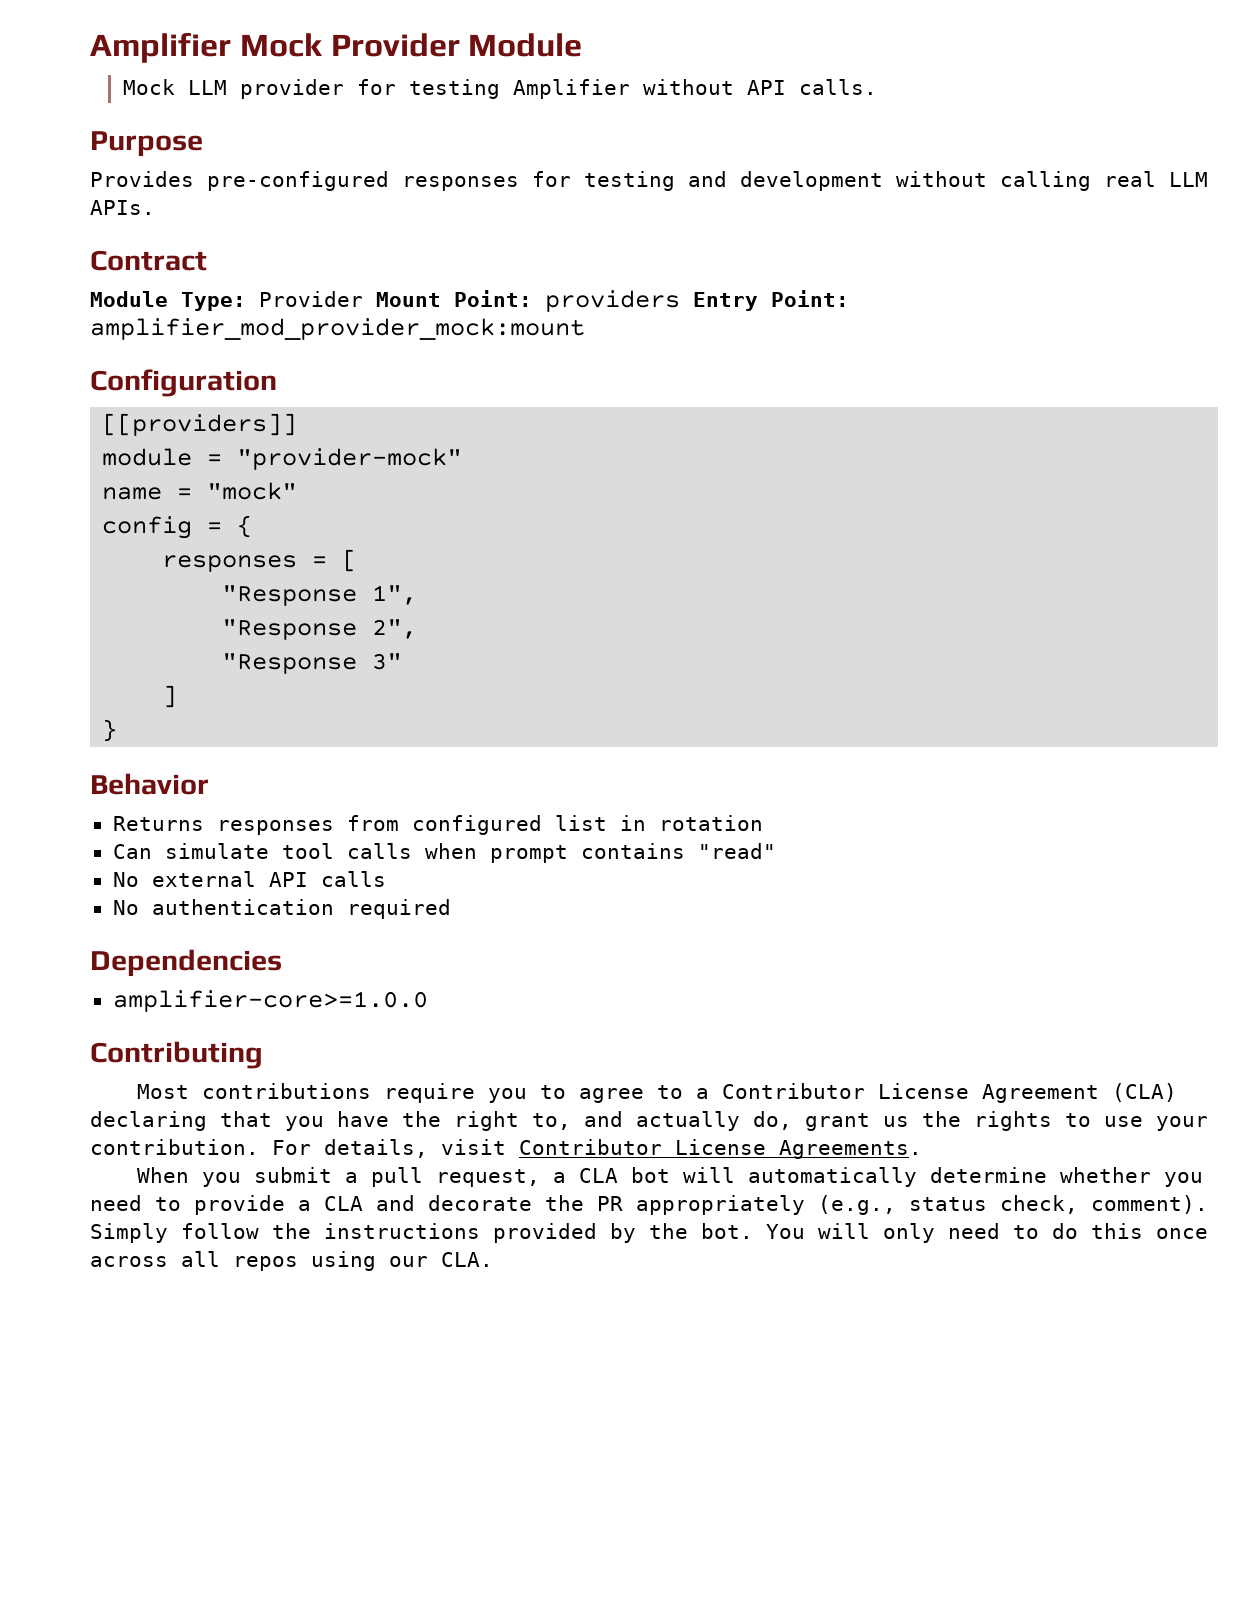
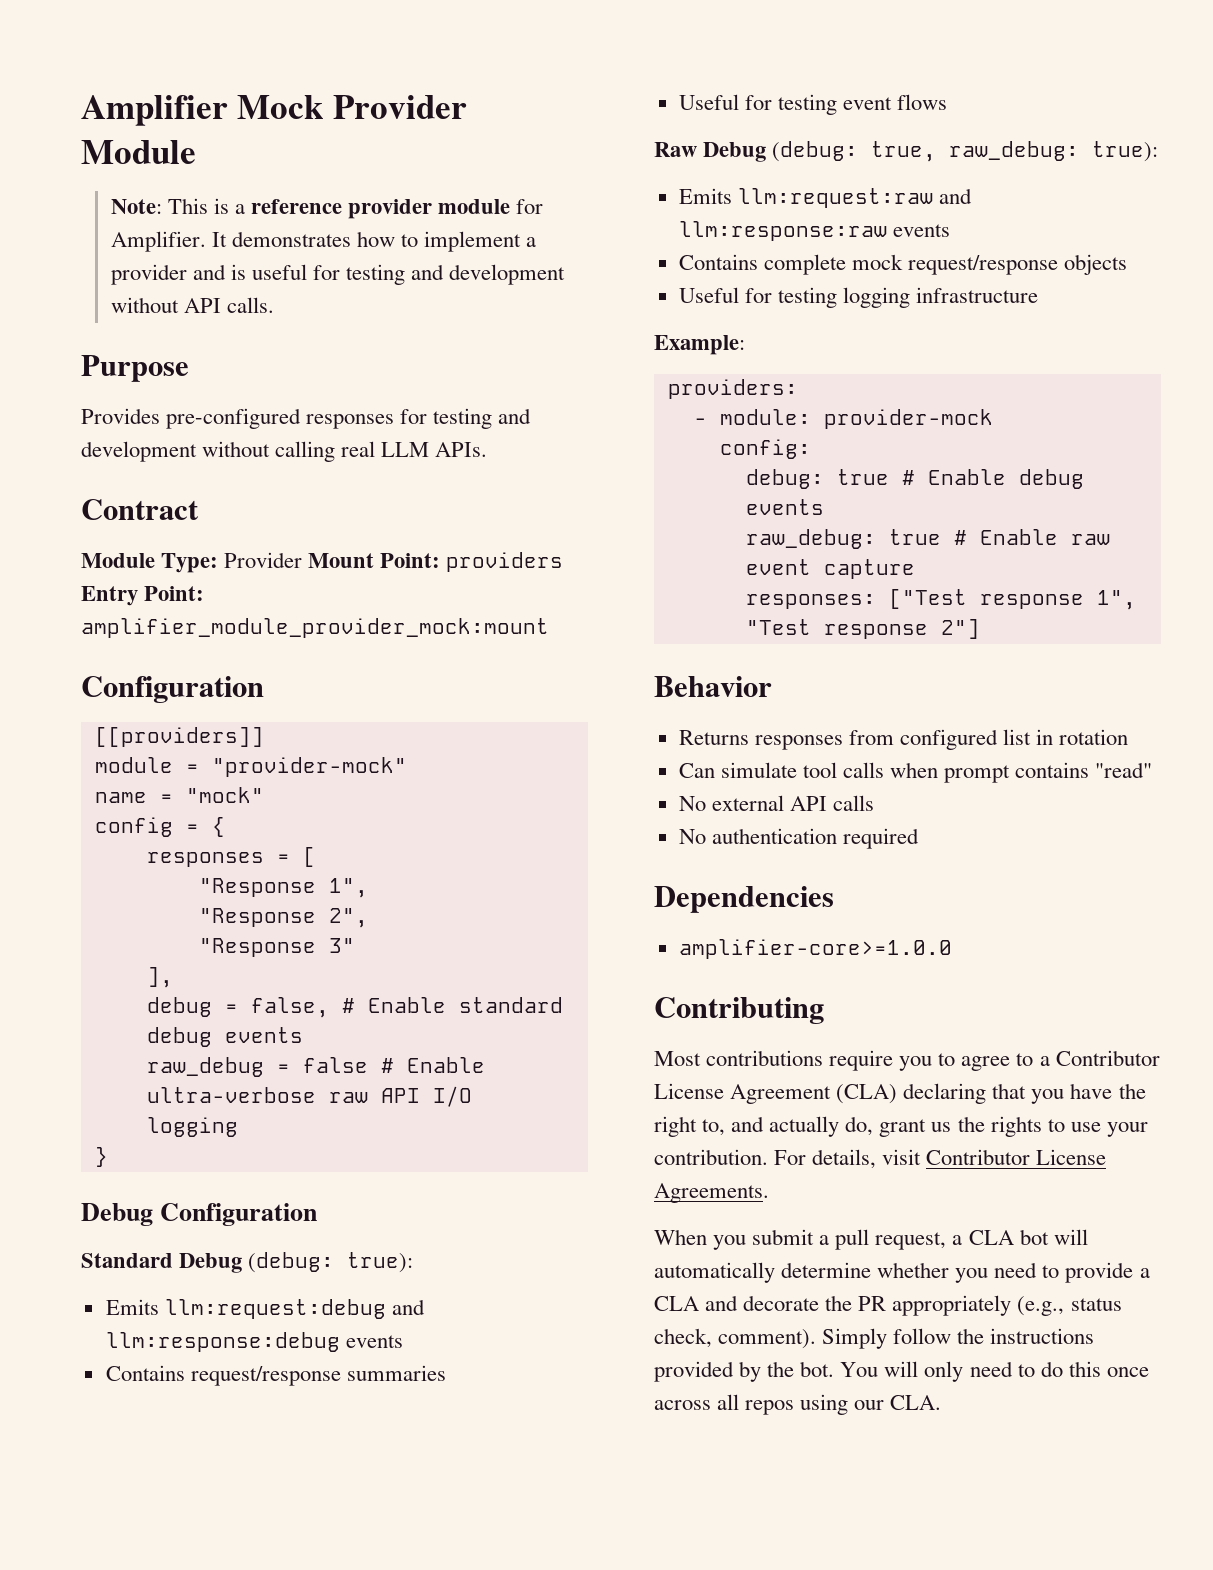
- Mock LLM provider for testing Amplifier without API calls.
+ Note: This is a reference provider module for Amplifier. It demonstrates how to implement a provider and is useful for testing and development without API calls.
- Module Type: Provider Mount Point: providers Entry Point: amplifier_mod_provider_mock:mount
+ Module Type: Provider Mount Point: providers Entry Point: amplifier_module_provider_mock:mount
- ]
+ ],
+ debug = false, # Enable standard debug events
+ raw_debug = false # Enable ultra-verbose raw API I/O logging
  }
+ Debug Configuration
+ Standard Debug (debug: true):
+ Emits llm:request:debug and llm:response:debug events
+ Contains request/response summaries
+ Useful for testing event flows
+ Raw Debug (debug: true, raw_debug: true):
+ Emits llm:request:raw and llm:response:raw events
+ Contains complete mock request/response objects
+ Useful for testing logging infrastructure
+ Example:
+ providers:
+ - module: provider-mock
+ config:
+ debug: true # Enable debug events
+ raw_debug: true # Enable raw event capture
+ responses: ["Test response 1", "Test response 2"]

